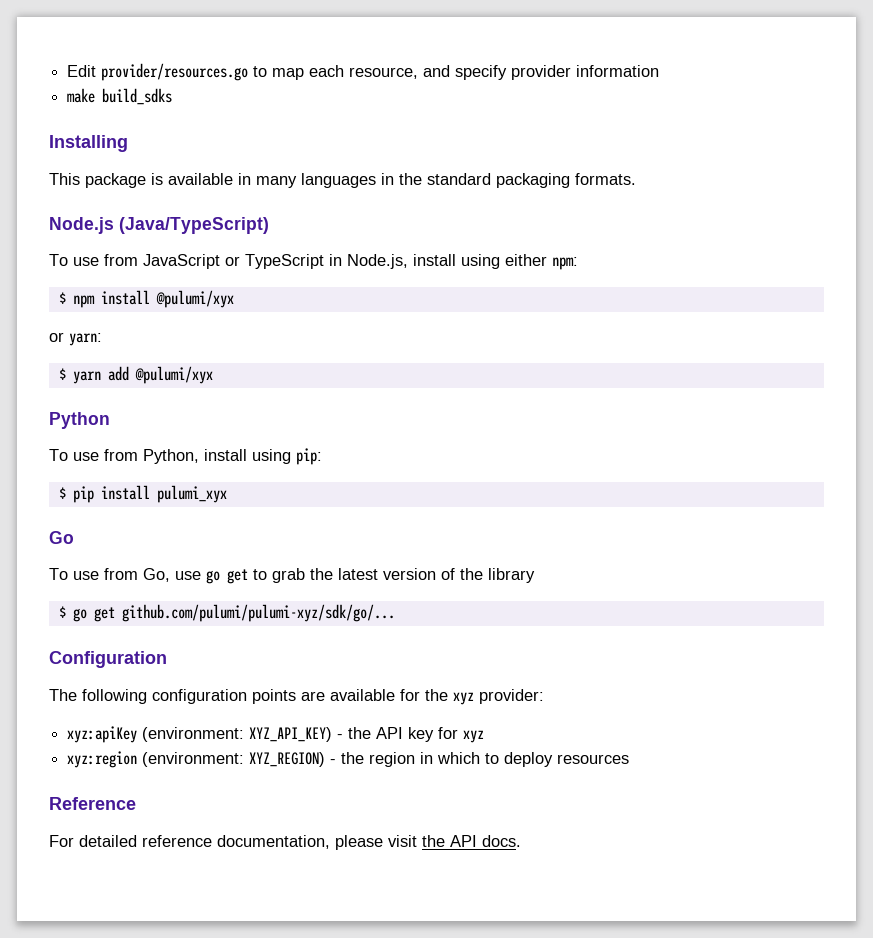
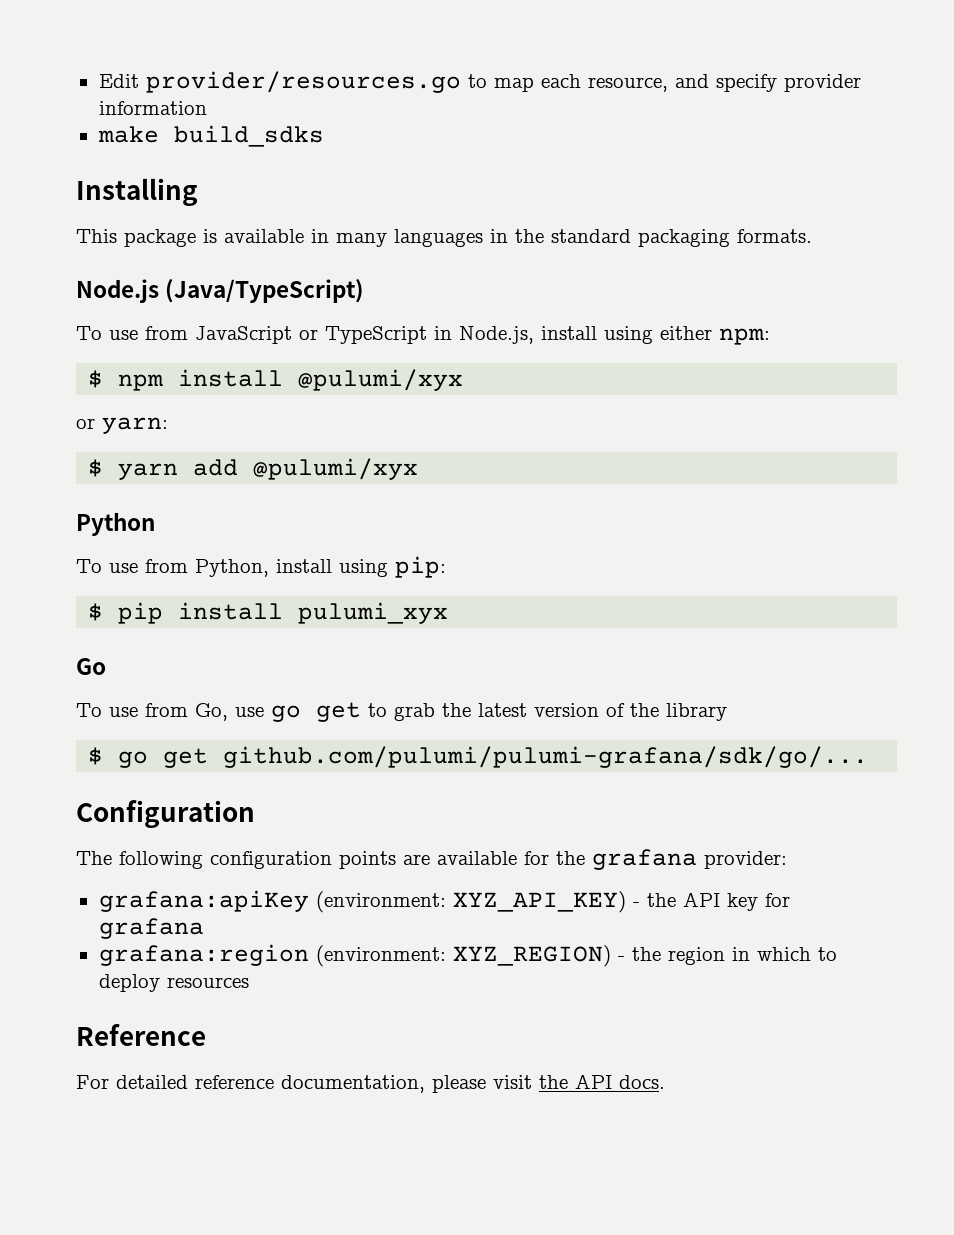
- $ go get github.com/pulumi/pulumi-xyz/sdk/go/...
+ $ go get github.com/pulumi/pulumi-grafana/sdk/go/...
- The following configuration points are available for the xyz provider:
+ The following configuration points are available for the grafana provider:
- xyz:apiKey (environment: XYZ_API_KEY) - the API key for xyz
- xyz:region (environment: XYZ_REGION) - the region in which to deploy resources
+ grafana:apiKey (environment: XYZ_API_KEY) - the API key for grafana
+ grafana:region (environment: XYZ_REGION) - the region in which to deploy resources

